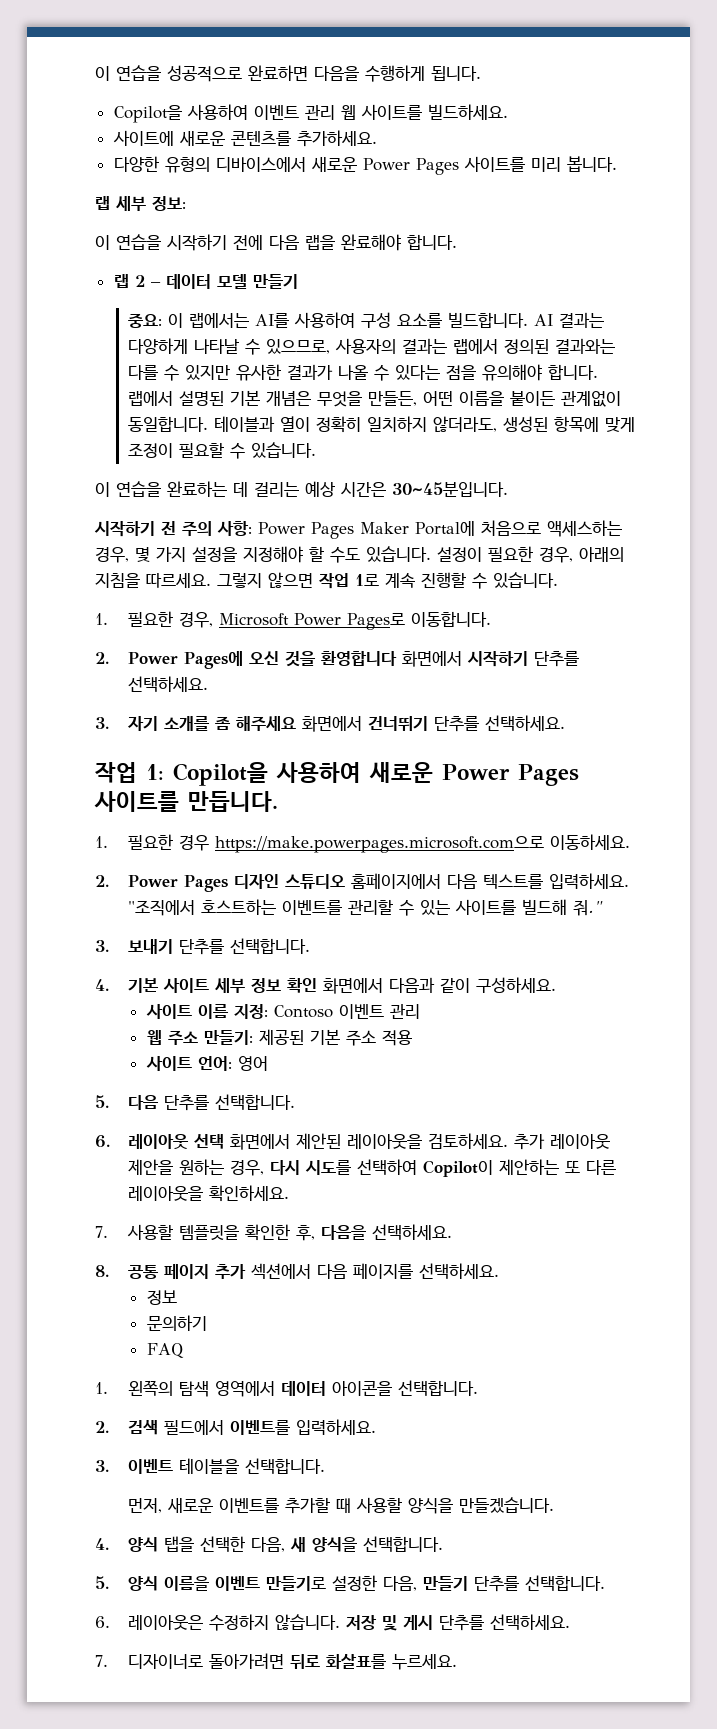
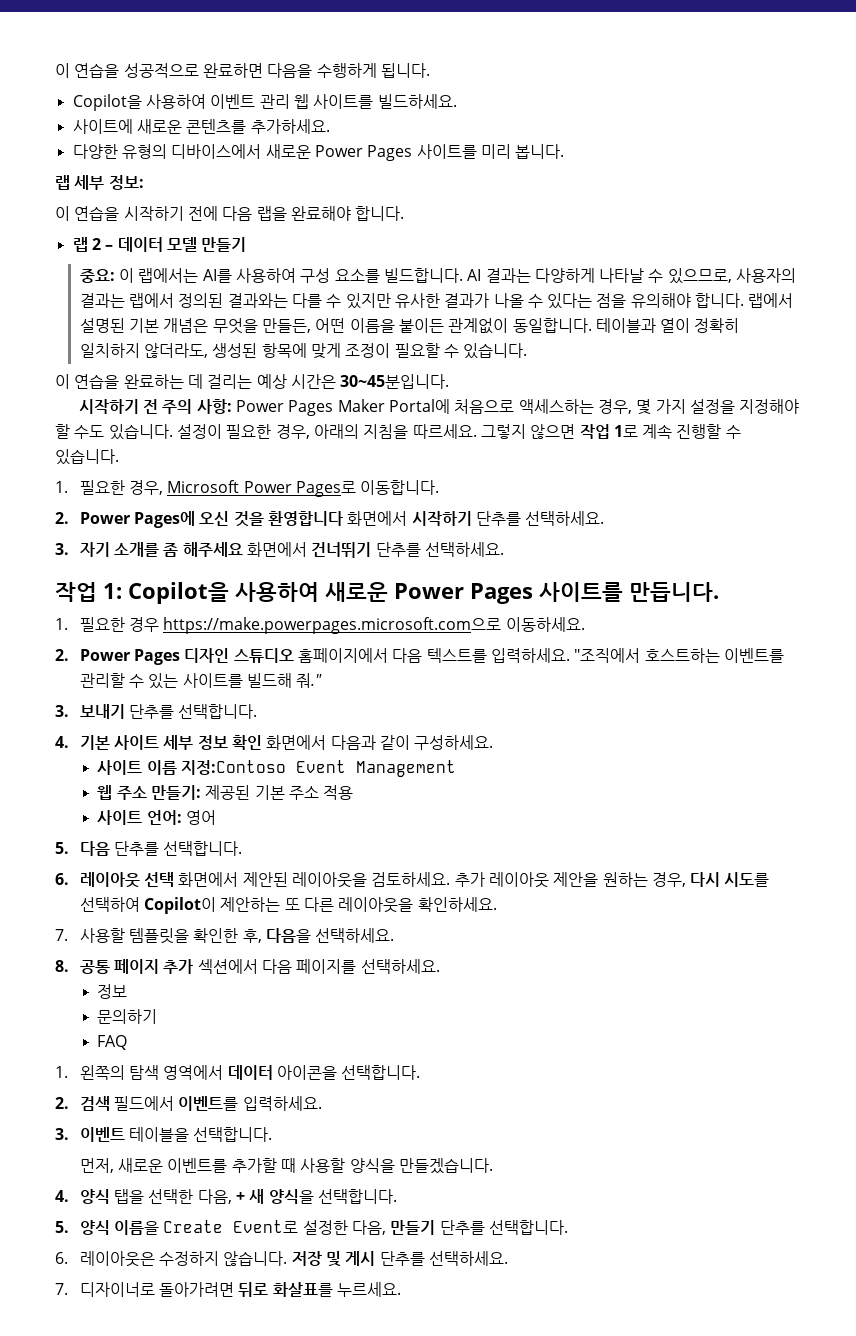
- 사이트 이름 지정: Contoso 이벤트 관리
+ 사이트 이름 지정:Contoso Event Management
- 4. 양식 탭을 선택한 다음, 새 양식을 선택합니다.
+ 4. 양식 탭을 선택한 다음, + 새 양식을 선택합니다.
- 5. 양식 이름을 이벤트 만들기로 설정한 다음, 만들기 단추를 선택합니다.
+ 5. 양식 이름을 Create Event로 설정한 다음, 만들기 단추를 선택합니다.

